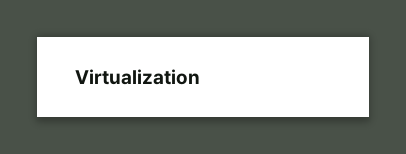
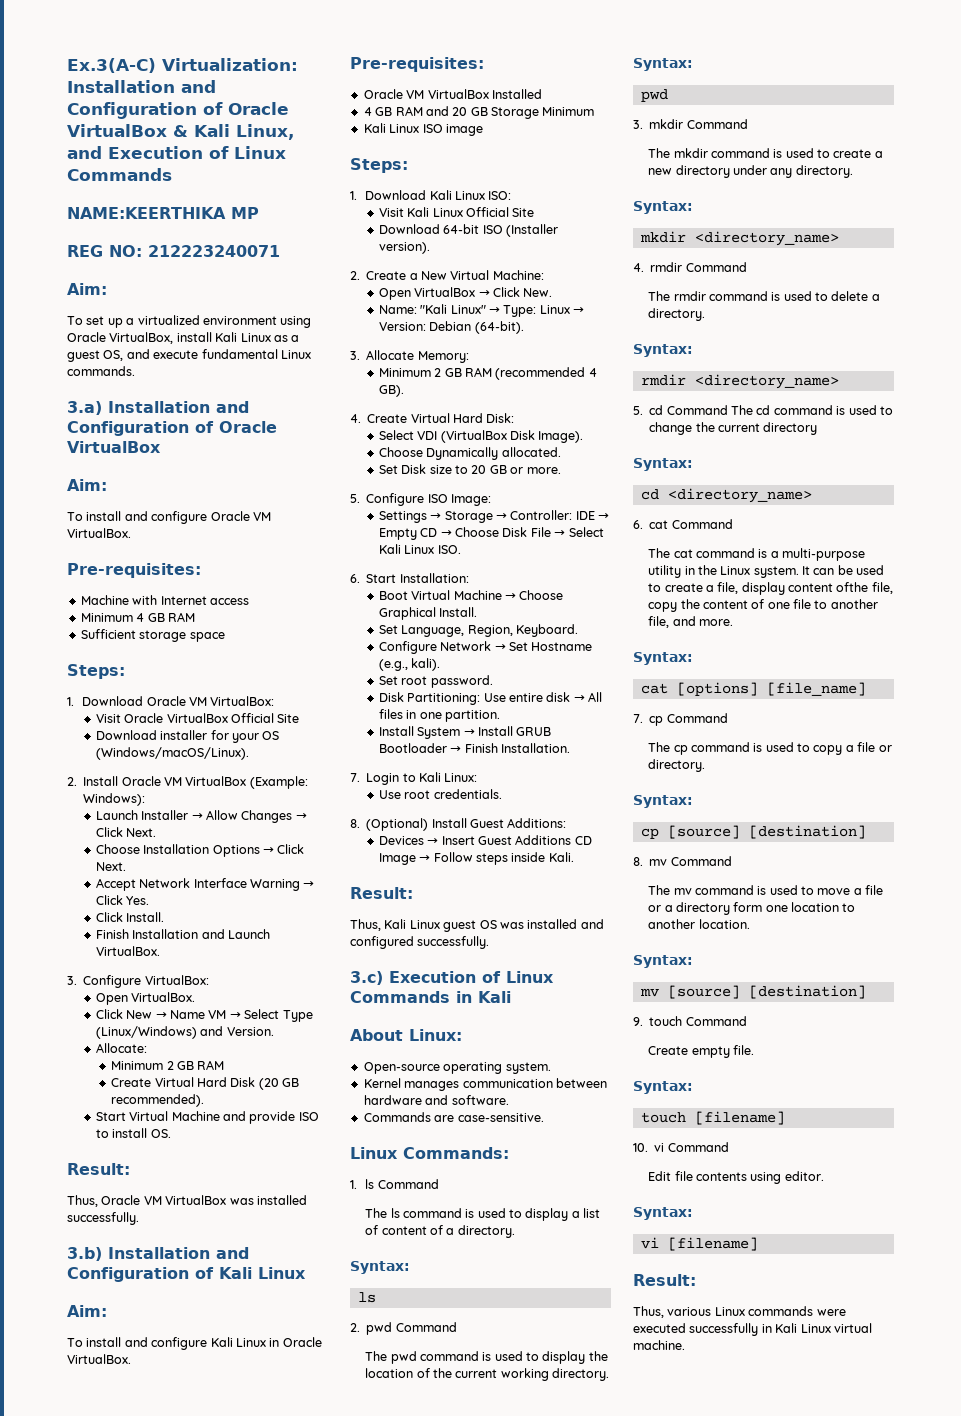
- Virtualization
+ Ex.3(A-C) Virtualization: Installation and Configuration of Oracle VirtualBox & Kali Linux, and Execution of Linux Commands
+ NAME:KEERTHIKA MP
+ REG NO: 212223240071
+ Aim:
+ To set up a virtualized environment using Oracle VirtualBox, install Kali Linux as a guest OS, and execute fundamental Linux commands.
+ 3.a) Installation and Configuration of Oracle VirtualBox
+ Aim:
+ To install and configure Oracle VM VirtualBox.
+ Pre-requisites:
+ Machine with Internet access
+ Minimum 4 GB RAM
+ Sufficient storage space
+ Steps:
+ 1. Download Oracle VM VirtualBox:
+ Visit Oracle VirtualBox Official Site
+ Download installer for your OS (Windows/macOS/Linux).
+ 2. Install Oracle VM VirtualBox (Example: Windows):
+ Launch Installer → Allow Changes → Click Next.
+ Choose Installation Options → Click Next.
+ Accept Network Interface Warning → Click Yes.
+ Click Install.
+ Finish Installation and Launch VirtualBox.
+ 3. Configure VirtualBox:
+ Open VirtualBox.
+ Click New → Name VM → Select Type (Linux/Windows) and Version.
+ Allocate:
+ Minimum 2 GB RAM
+ Create Virtual Hard Disk (20 GB recommended).
+ Start Virtual Machine and provide ISO to install OS.
+ Result:
+ Thus, Oracle VM VirtualBox was installed successfully.
+ 3.b) Installation and Configuration of Kali Linux
+ Aim:
+ To install and configure Kali Linux in Oracle VirtualBox.
+ Pre-requisites:
+ Oracle VM VirtualBox Installed
+ 4 GB RAM and 20 GB Storage Minimum
+ Kali Linux ISO image
+ Steps:
+ 1. Download Kali Linux ISO:
+ Visit Kali Linux Official Site
+ Download 64-bit ISO (Installer version).
+ 2. Create a New Virtual Machine:
+ Open VirtualBox → Click New.
+ Name: "Kali Linux" → Type: Linux → Version: Debian (64-bit).
+ 3. Allocate Memory:
+ Minimum 2 GB RAM (recommended 4 GB).
+ 4. Create Virtual Hard Disk:
+ Select VDI (VirtualBox Disk Image).
+ Choose Dynamically allocated.
+ Set Disk size to 20 GB or more.
+ 5. Configure ISO Image:
+ Settings → Storage → Controller: IDE → Empty CD → Choose Disk File → Select Kali Linux ISO.
+ 6. Start Installation:
+ Boot Virtual Machine → Choose Graphical Install.
+ Set Language, Region, Keyboard.
+ Configure Network → Set Hostname (e.g., kali).
+ Set root password.
+ Disk Partitioning: Use entire disk → All files in one partition.
+ Install System → Install GRUB Bootloader → Finish Installation.
+ 7. Login to Kali Linux:
+ Use root credentials.
+ 8. (Optional) Install Guest Additions:
+ Devices → Insert Guest Additions CD Image → Follow steps inside Kali.
+ Result:
+ Thus, Kali Linux guest OS was installed and configured successfully.
+ 3.c) Execution of Linux Commands in Kali
+ About Linux:
+ Open-source operating system.
+ Kernel manages communication between hardware and software.
+ Commands are case-sensitive.
+ Linux Commands:
+ 1. ls Command
+ The ls command is used to display a list of content of a directory.
+ Syntax:
+ ls
+ 2. pwd Command
+ The pwd command is used to display the location of the current working directory.
+ Syntax:
+ pwd
+ 3. mkdir Command
+ The mkdir command is used to create a new directory under any directory.
+ Syntax:
+ mkdir <directory_name>
+ 4. rmdir Command
+ The rmdir command is used to delete a directory.
+ Syntax:
+ rmdir <directory_name>
+ 5. cd Command The cd command is used to change the current directory
+ Syntax:
+ cd <directory_name>
+ 6. cat Command
+ The cat command is a multi-purpose utility in the Linux system. It can be used to create a file, display content ofthe file, copy the content of one file to another file, and more.
+ Syntax:
+ cat [options] [file_name]
+ 7. cp Command
+ The cp command is used to copy a file or directory.
+ Syntax:
+ cp [source] [destination]
+ 8. mv Command
+ The mv command is used to move a file or a directory form one location to another location.
+ Syntax:
+ mv [source] [destination]
+ 9. touch Command
+ Create empty file.
+ Syntax:
+ touch [filename]
+ 10. vi Command
+ Edit file contents using editor.
+ Syntax:
+ vi [filename]
+ Result:
+ Thus, various Linux commands were executed successfully in Kali Linux virtual machine.

